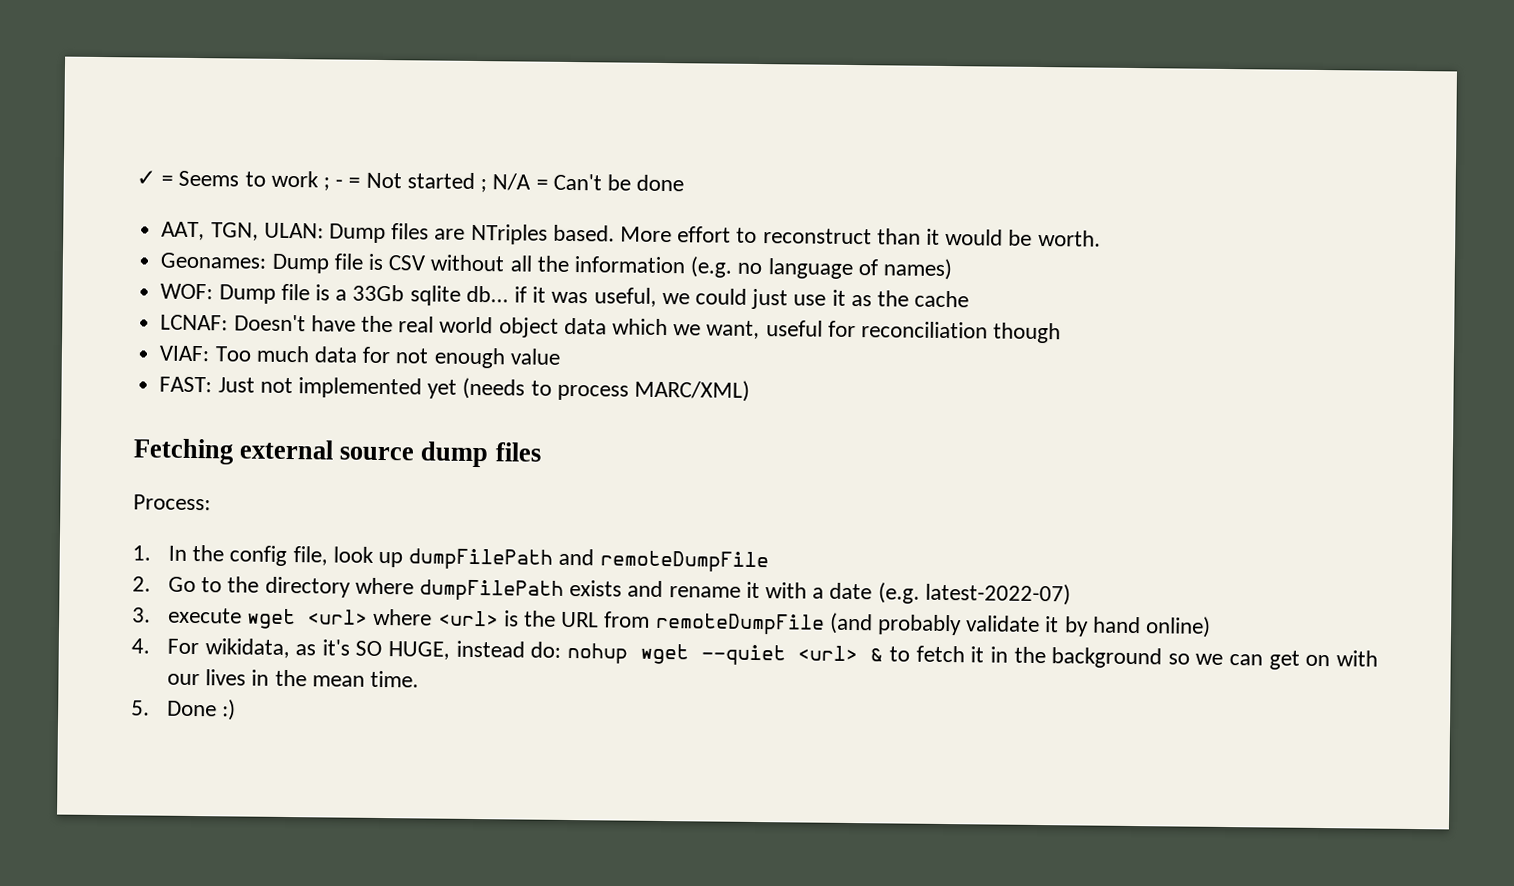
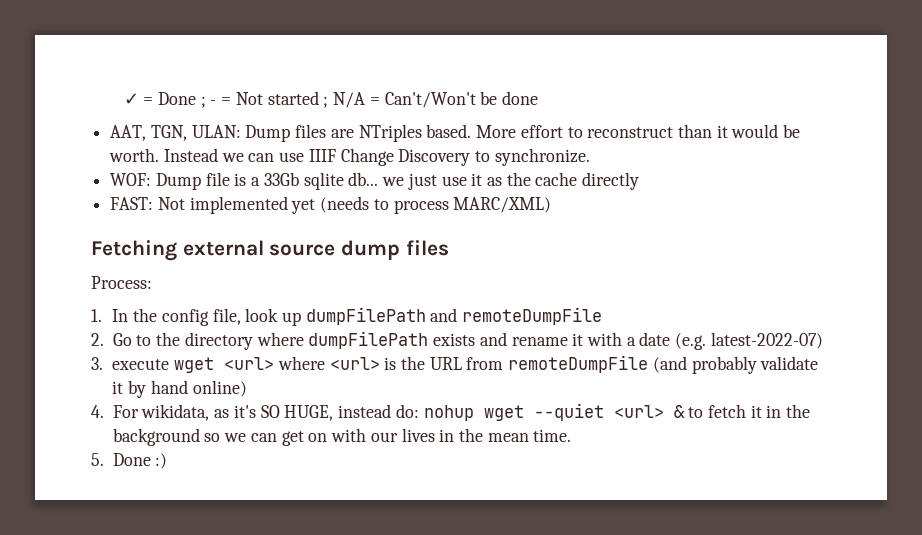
- ✓ = Seems to work ; - = Not started ; N/A = Can't be done
+ ✓ = Done ; - = Not started ; N/A = Can't/Won't be done
- More effort to reconstruct than it would be worth.
- Geonames: Dump file is CSV without all the information (e.g. no language of names)
+ More effort to reconstruct than it would be worth. Instead we can use IIIF Change Discovery to synchronize.
- WOF: Dump file is a 33Gb sqlite db... if it was useful, we could just use it as the cache
- LCNAF: Doesn't have the real world object data which we want, useful for reconciliation though
- VIAF: Too much data for not enough value
+ WOF: Dump file is a 33Gb sqlite db... we just use it as the cache directly
- FAST: Just not implemented yet (needs to process MARC/XML)
+ FAST: Not implemented yet (needs to process MARC/XML)

